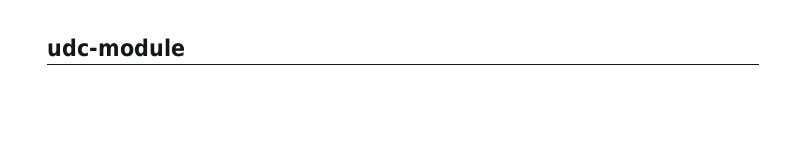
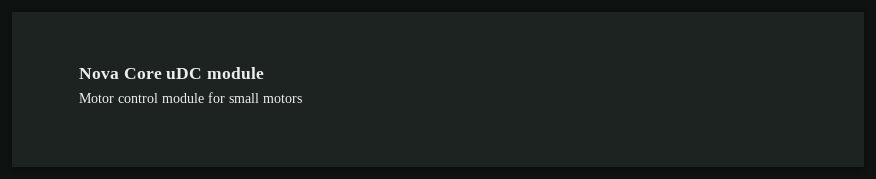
- udc-module
+ Nova Core uDC module
+ Motor control module for small motors

